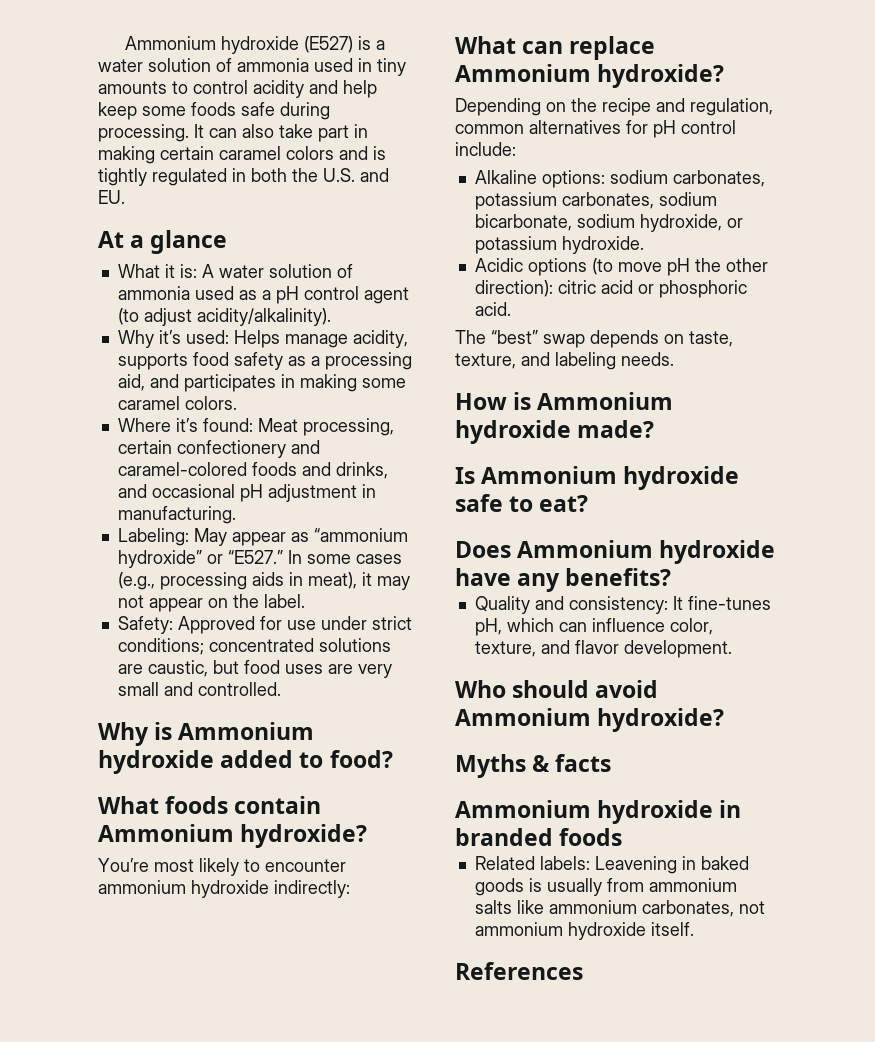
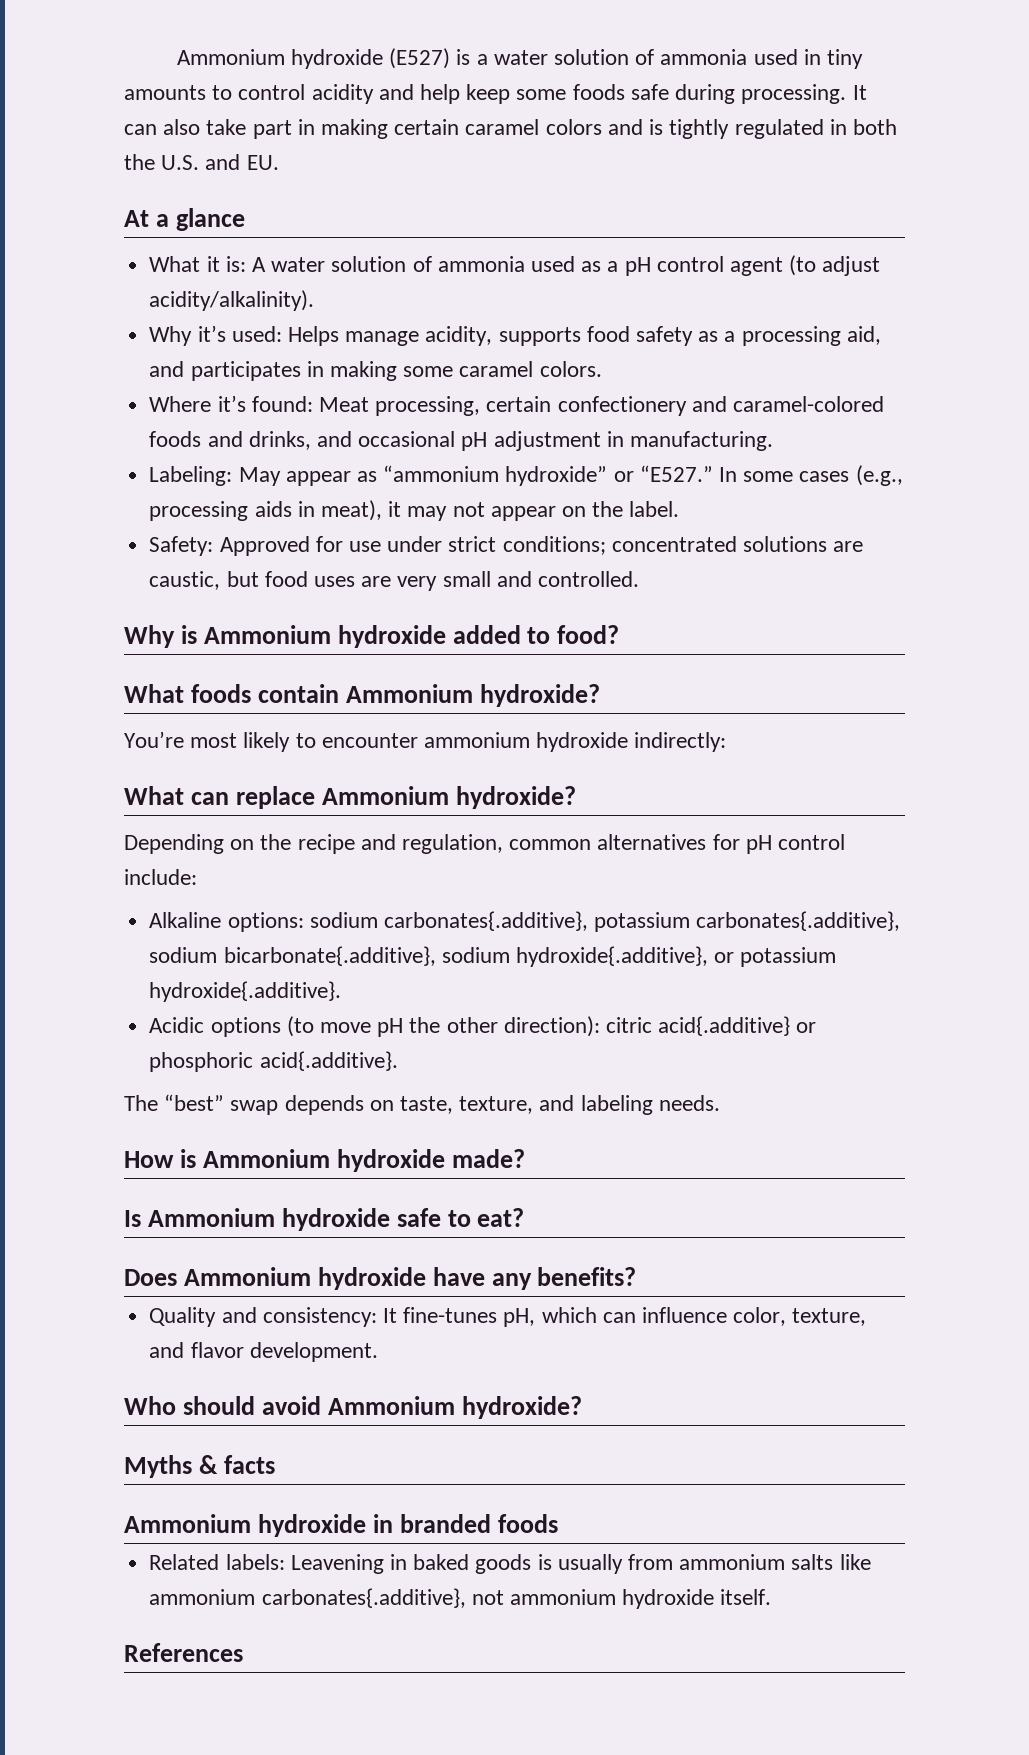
- Alkaline options: sodium carbonates, potassium carbonates, sodium bicarbonate, sodium hydroxide, or potassium hydroxide.
+ Alkaline options: sodium carbonates{.additive}, potassium carbonates{.additive}, sodium bicarbonate{.additive}, sodium hydroxide{.additive}, or potassium hydroxide{.additive}.
- Acidic options (to move pH the other direction): citric acid or phosphoric acid.
+ Acidic options (to move pH the other direction): citric acid{.additive} or phosphoric acid{.additive}.
- Related labels: Leavening in baked goods is usually from ammonium salts like ammonium carbonates, not ammonium hydroxide itself.
+ Related labels: Leavening in baked goods is usually from ammonium salts like ammonium carbonates{.additive}, not ammonium hydroxide itself.

